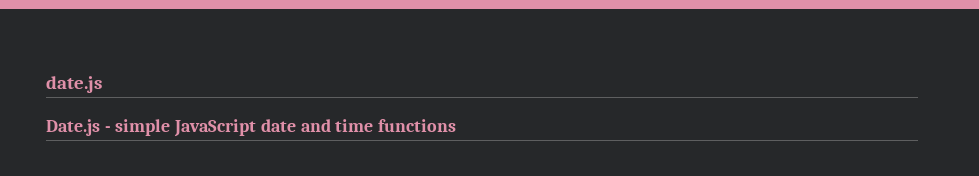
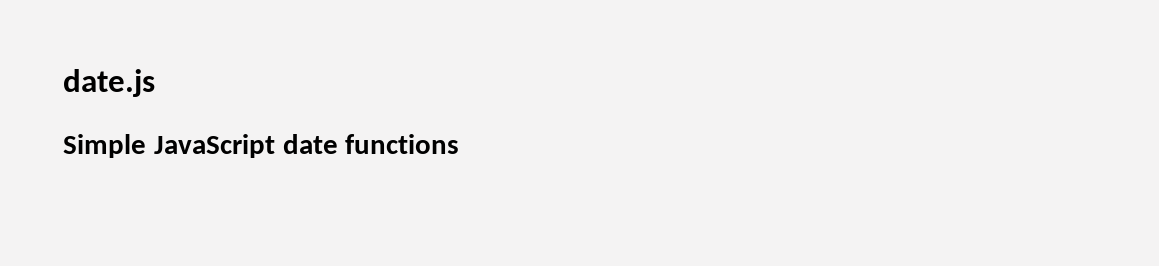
- Date.js - simple JavaScript date and time functions
+ Simple JavaScript date functions

